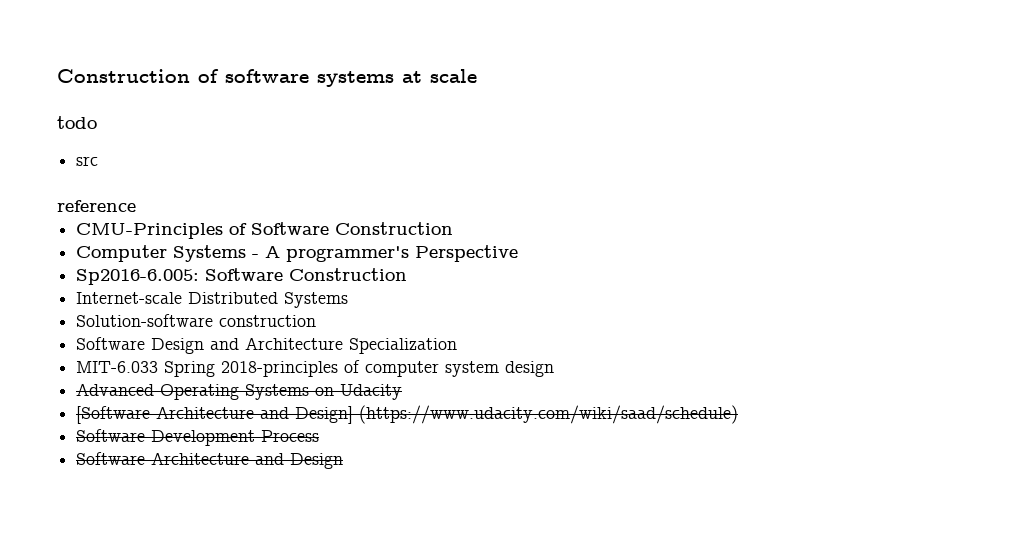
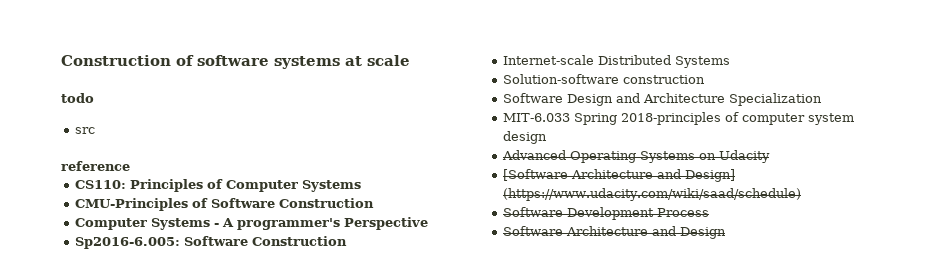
+ CS110: Principles of Computer Systems

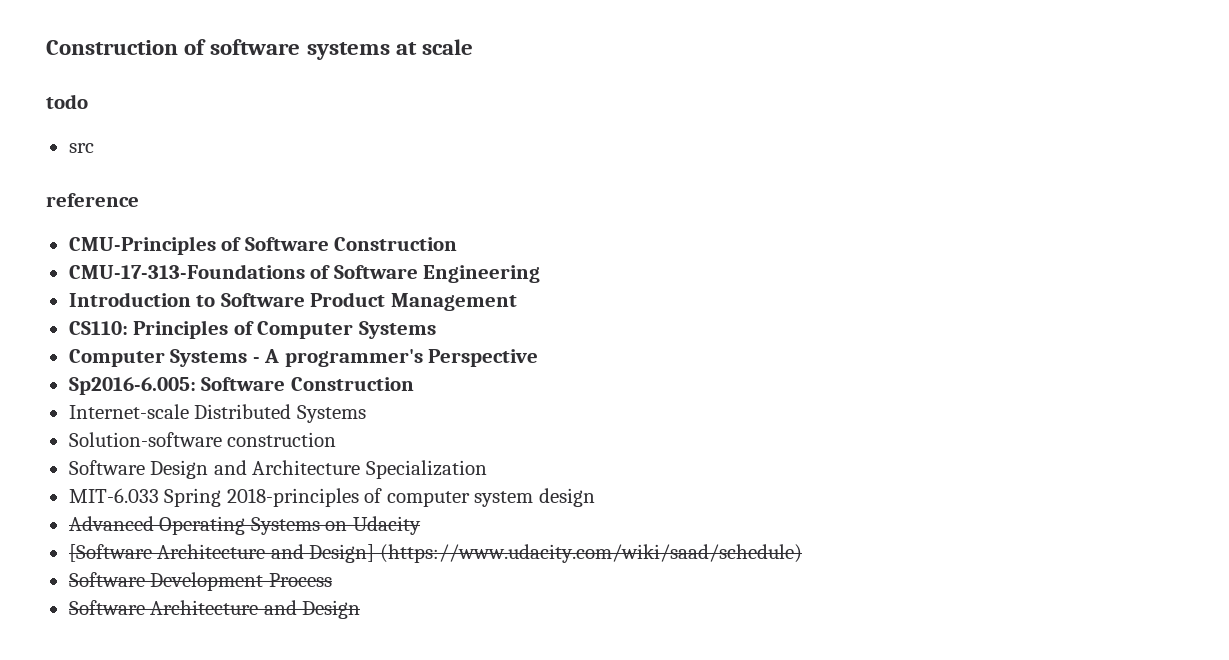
+ CMU-Principles of Software Construction
+ CMU-17-313-Foundations of Software Engineering
+ Introduction to Software Product Management
- CMU-Principles of Software Construction

